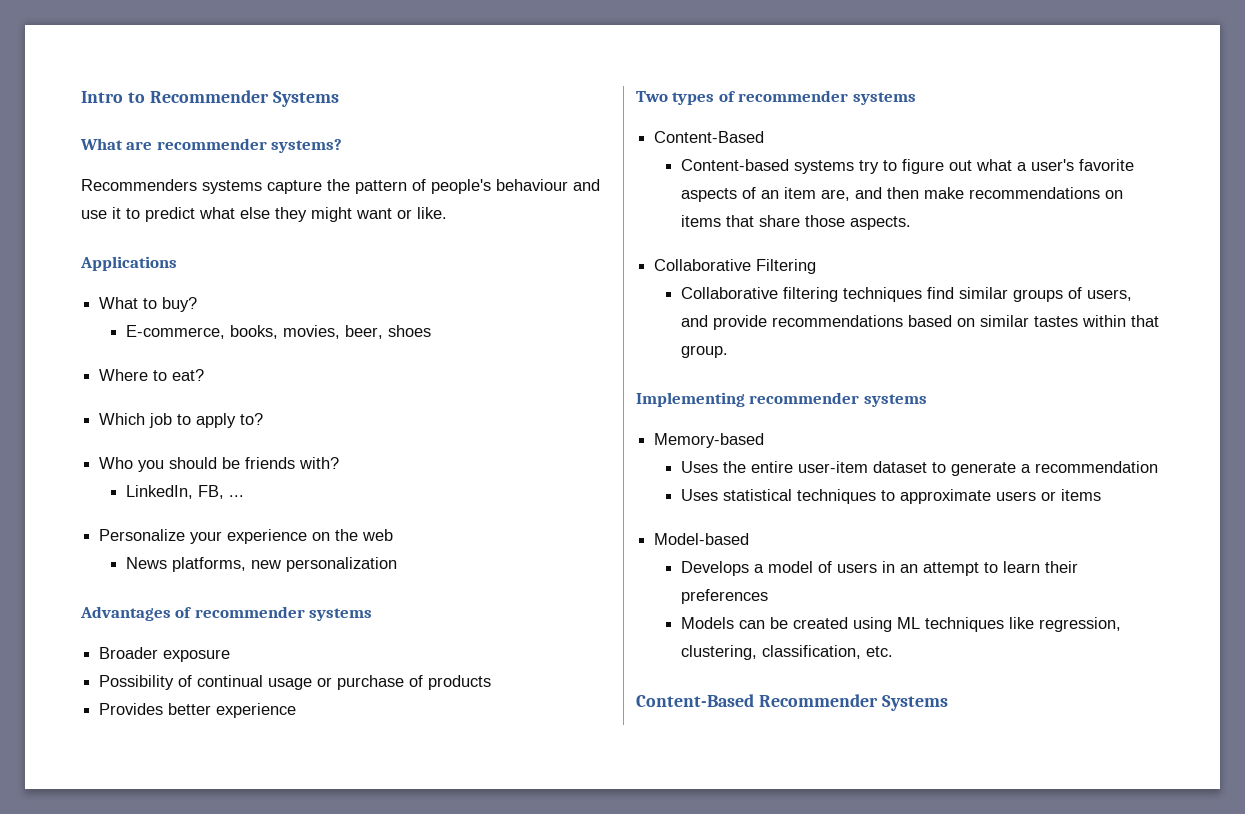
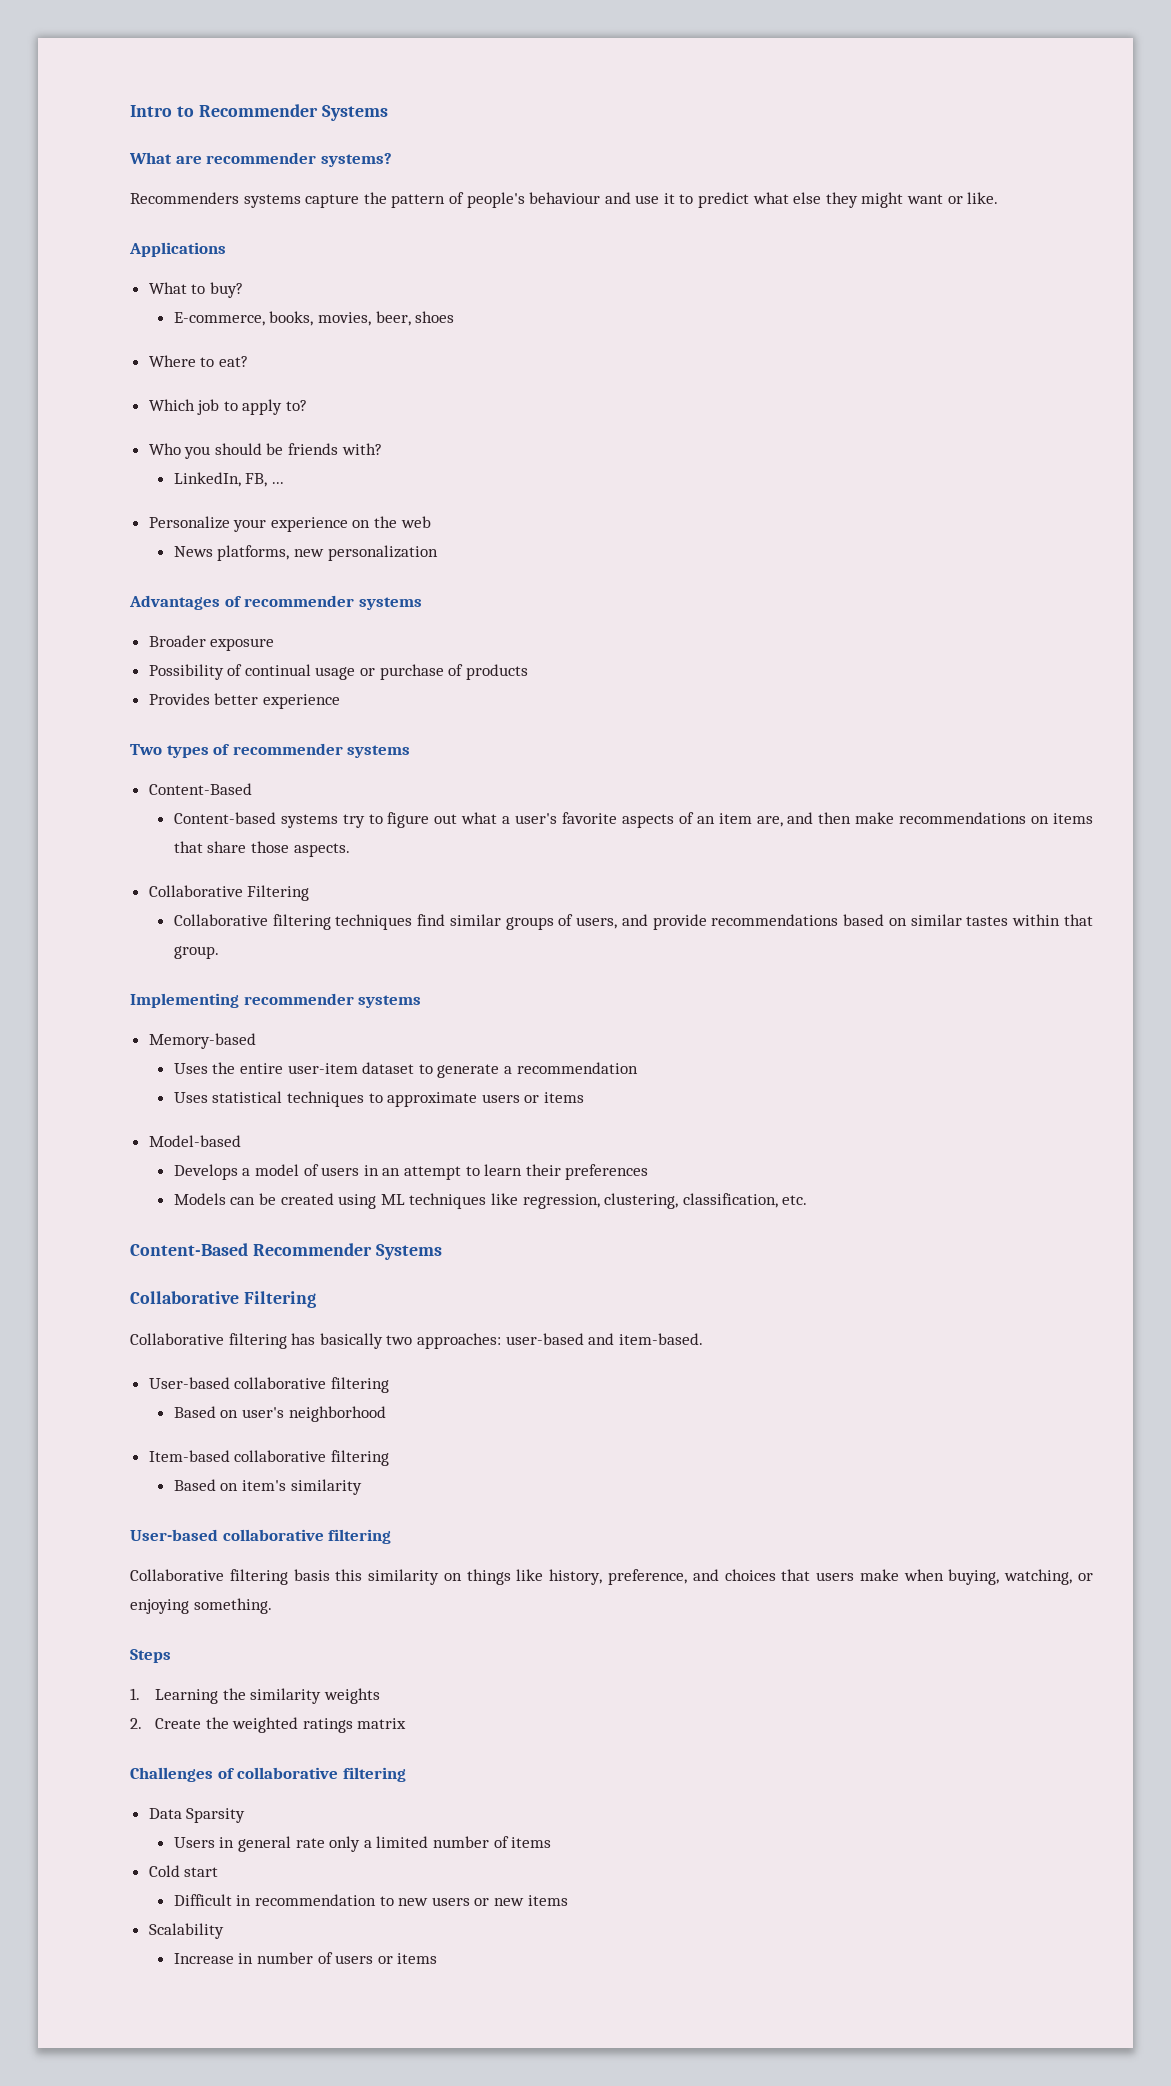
  Content-Based Recommender Systems
+ Collaborative Filtering
+ Collaborative filtering has basically two approaches: user-based and item-based.
+ User-based collaborative filtering
+ Based on user's neighborhood
+ Item-based collaborative filtering
+ Based on item's similarity
+ User-based collaborative filtering
+ Collaborative filtering basis this similarity on things like history, preference, and choices that users make when buying, watching, or enjoying something.
+ Steps
+ 1. Learning the similarity weights
+ 2. Create the weighted ratings matrix
+ Challenges of collaborative filtering
+ Data Sparsity
+ Users in general rate only a limited number of items
+ Cold start
+ Difficult in recommendation to new users or new items
+ Scalability
+ Increase in number of users or items

